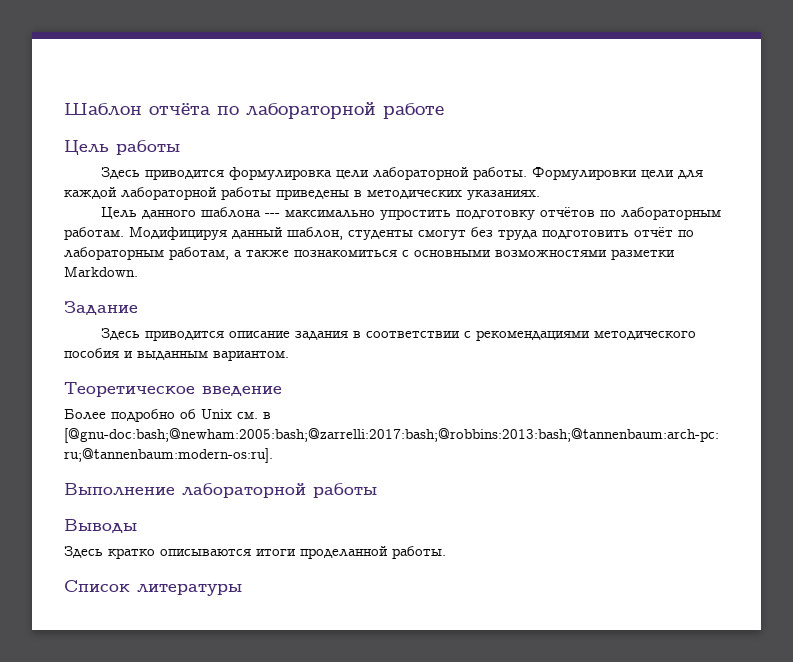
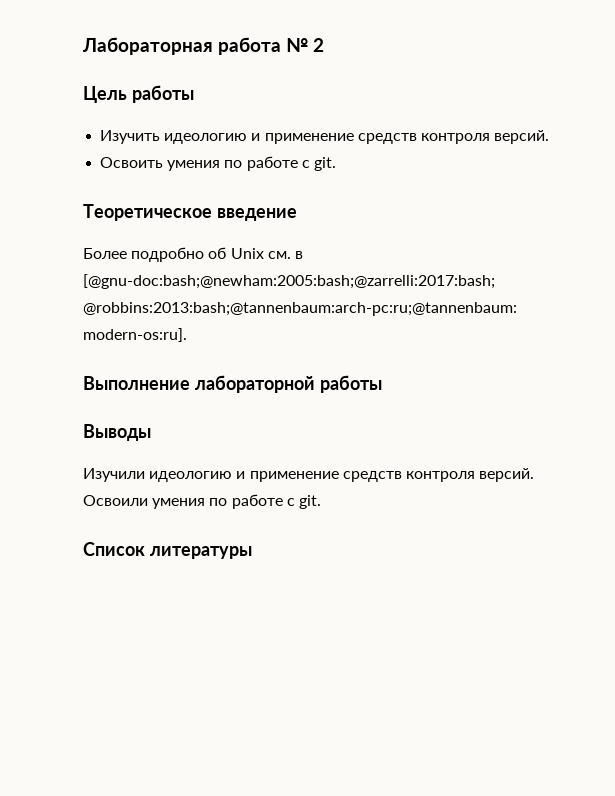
- Шаблон отчёта по лабораторной работе
+ Лабораторная работа № 2
  Цель работы
- Здесь приводится формулировка цели лабораторной работы. Формулировки цели для каждой лабораторной работы приведены в методических указаниях.
- Цель данного шаблона --- максимально упростить подготовку отчётов по лабораторным работам. Модифицируя данный шаблон, студенты смогут без труда подготовить отчёт по лабораторным работам, а также познакомиться с основными возможностями разметки Markdown.
- Задание
- Здесь приводится описание задания в соответствии с рекомендациями методического пособия и выданным вариантом.
+ Изучить идеологию и применение средств контроля версий.
+ Освоить умения по работе с git.
- Здесь кратко описываются итоги проделанной работы.
+ Изучили идеологию и применение средств контроля версий. Освоили умения по работе с git.

